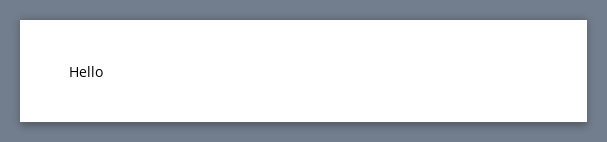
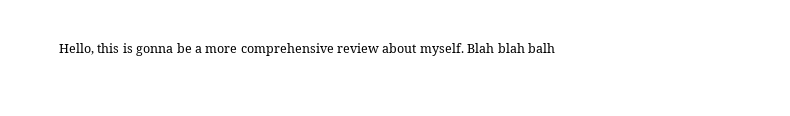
- Hello
+ Hello, this is gonna be a more comprehensive review about myself. Blah blah balh

